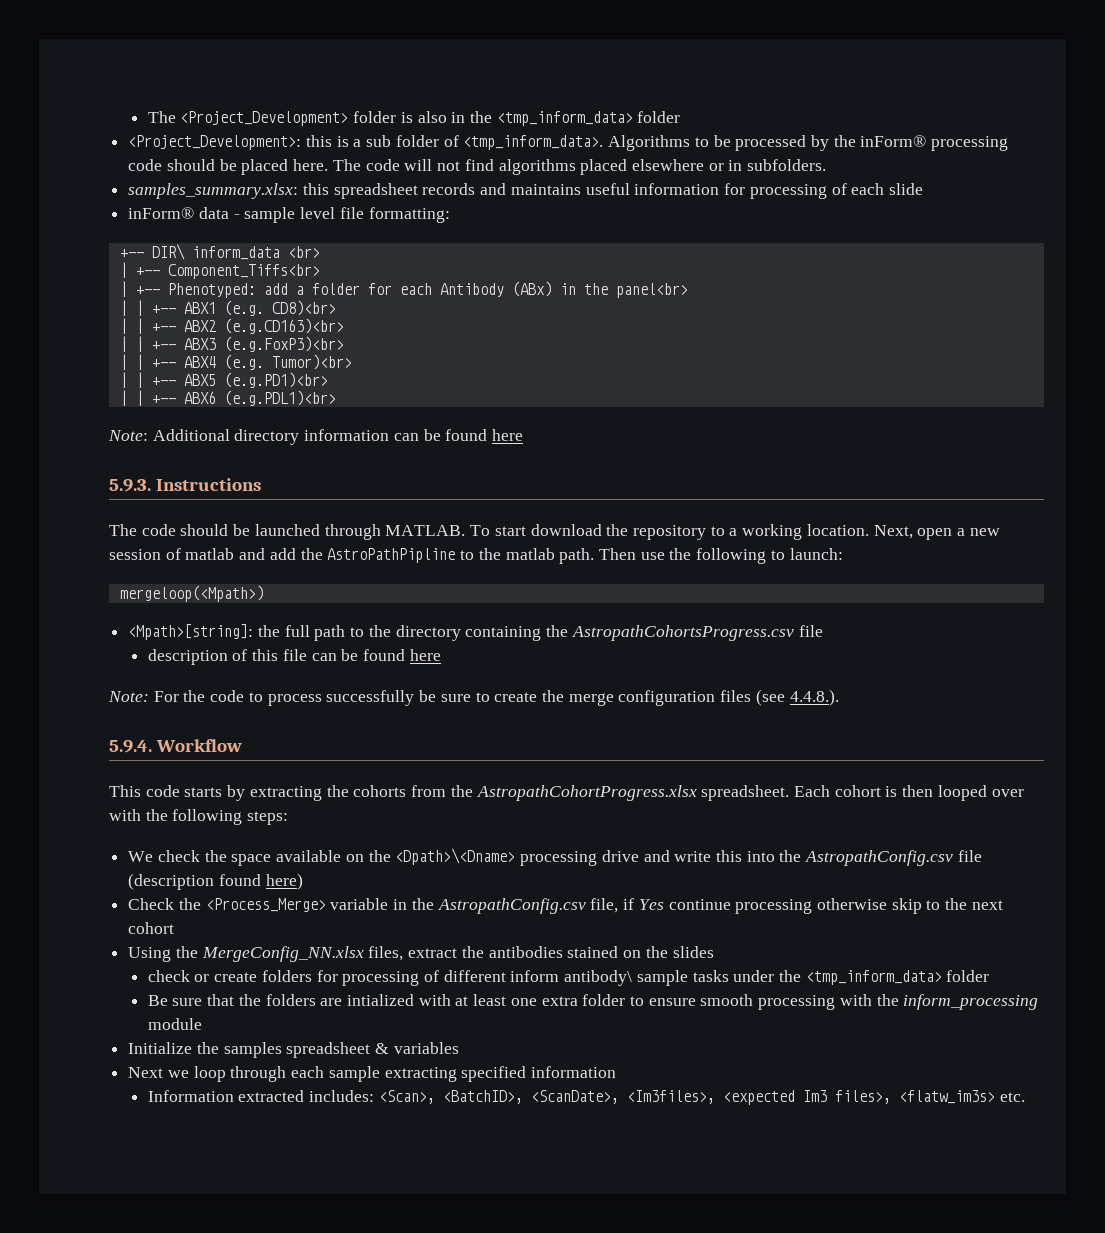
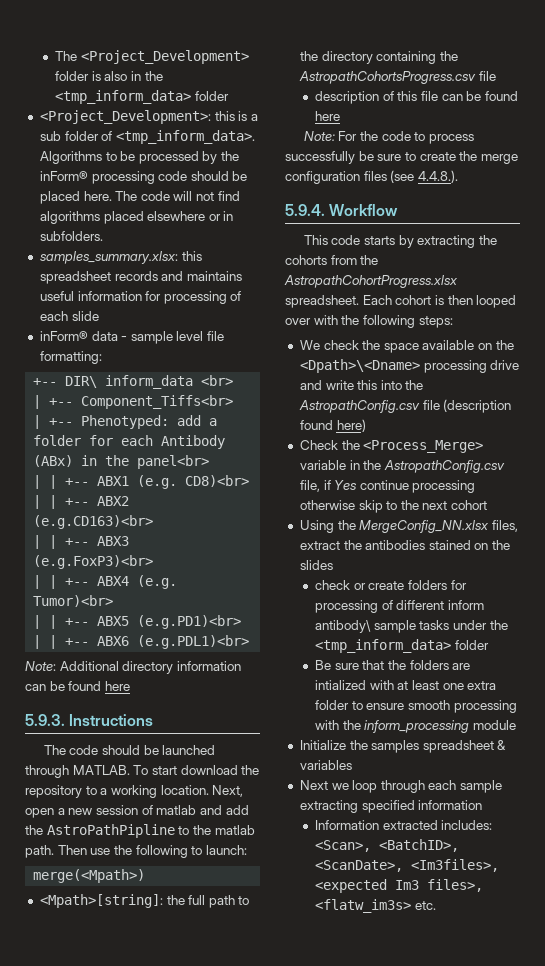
- mergeloop(<Mpath>)
+ merge(<Mpath>)

